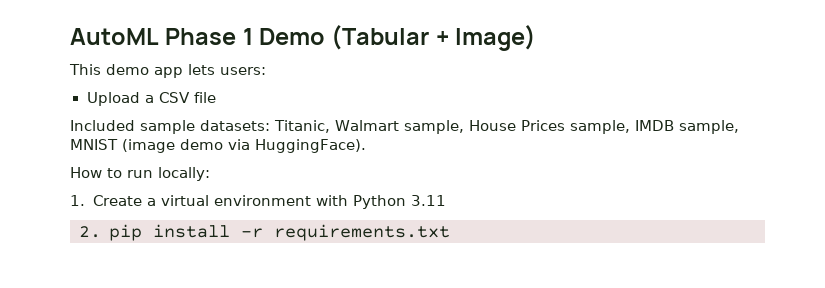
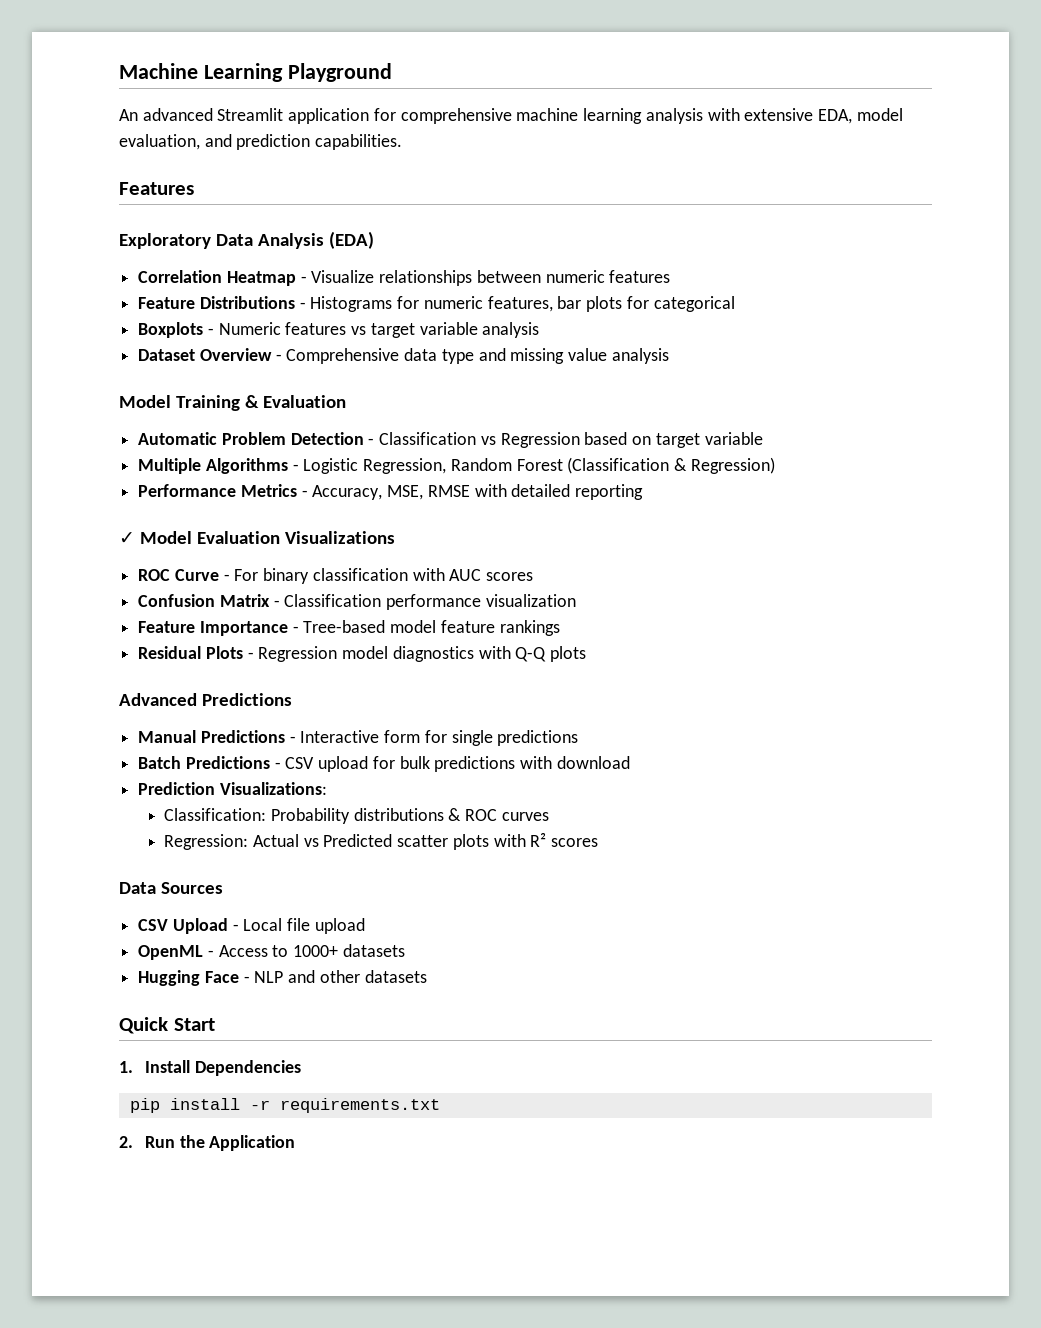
- AutoML Phase 1 Demo (Tabular + Image)
- This demo app lets users:
- Upload a CSV file
- Included sample datasets: Titanic, Walmart sample, House Prices sample, IMDB sample, MNIST (image demo via HuggingFace).
- How to run locally:
- 1. Create a virtual environment with Python 3.11
- 2. pip install -r requirements.txt
+ Machine Learning Playground
+ An advanced Streamlit application for comprehensive machine learning analysis with extensive EDA, model evaluation, and prediction capabilities.
+ Features
+ Exploratory Data Analysis (EDA)
+ Correlation Heatmap - Visualize relationships between numeric features
+ Feature Distributions - Histograms for numeric features, bar plots for categorical
+ Boxplots - Numeric features vs target variable analysis
+ Dataset Overview - Comprehensive data type and missing value analysis
+ Model Training & Evaluation
+ Automatic Problem Detection - Classification vs Regression based on target variable
+ Multiple Algorithms - Logistic Regression, Random Forest (Classification & Regression)
+ Performance Metrics - Accuracy, MSE, RMSE with detailed reporting
+ ✓ Model Evaluation Visualizations
+ ROC Curve - For binary classification with AUC scores
+ Confusion Matrix - Classification performance visualization
+ Feature Importance - Tree-based model feature rankings
+ Residual Plots - Regression model diagnostics with Q-Q plots
+ Advanced Predictions
+ Manual Predictions - Interactive form for single predictions
+ Batch Predictions - CSV upload for bulk predictions with download
+ Prediction Visualizations:
+ Classification: Probability distributions & ROC curves
+ Regression: Actual vs Predicted scatter plots with R² scores
+ Data Sources
+ CSV Upload - Local file upload
+ OpenML - Access to 1000+ datasets
+ Hugging Face - NLP and other datasets
+ Quick Start
+ 1. Install Dependencies
+ pip install -r requirements.txt
+ 2. Run the Application

